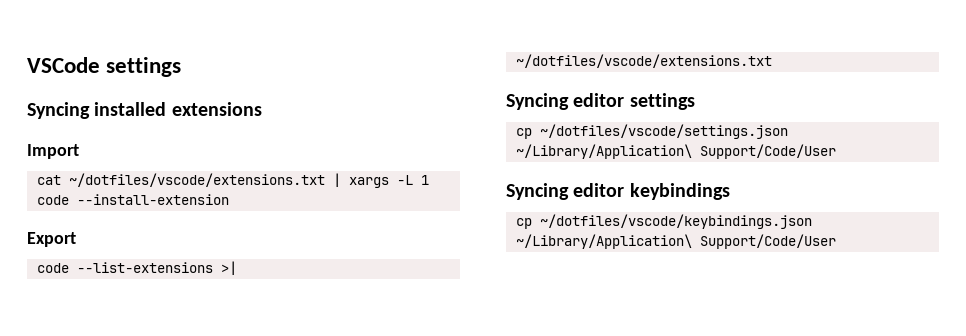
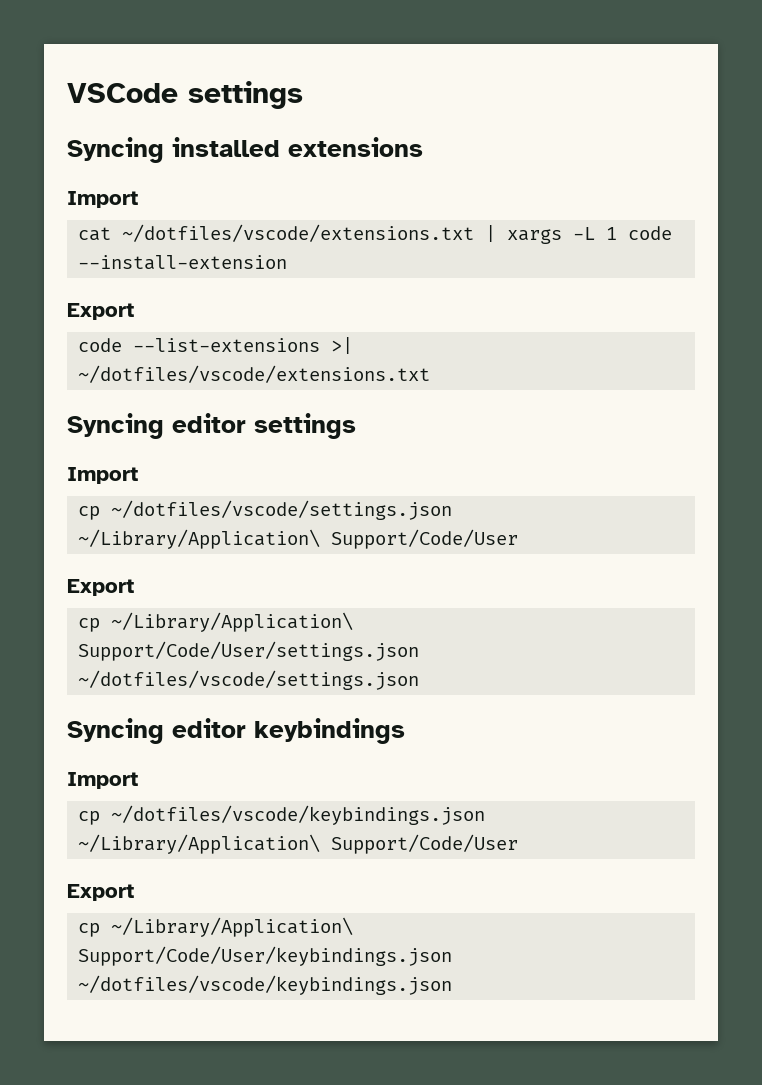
  Syncing editor settings
+ Import
  cp ~/dotfiles/vscode/settings.json ~/Library/Application\ Support/Code/User
+ Export
+ cp ~/Library/Application\ Support/Code/User/settings.json ~/dotfiles/vscode/settings.json
  Syncing editor keybindings
+ Import
  cp ~/dotfiles/vscode/keybindings.json ~/Library/Application\ Support/Code/User
+ Export
+ cp ~/Library/Application\ Support/Code/User/keybindings.json ~/dotfiles/vscode/keybindings.json

